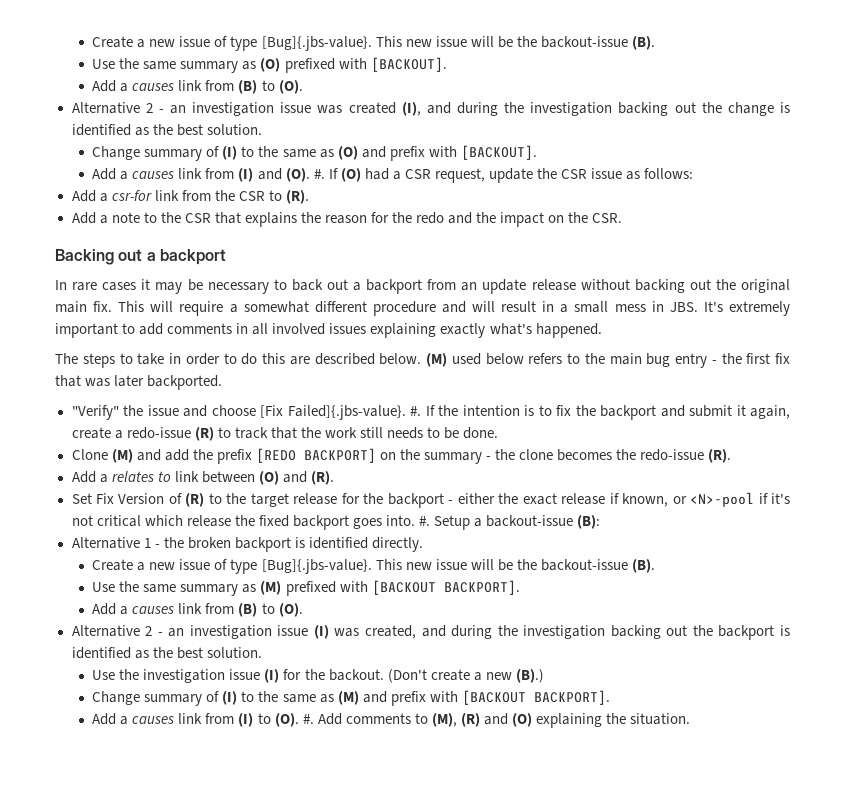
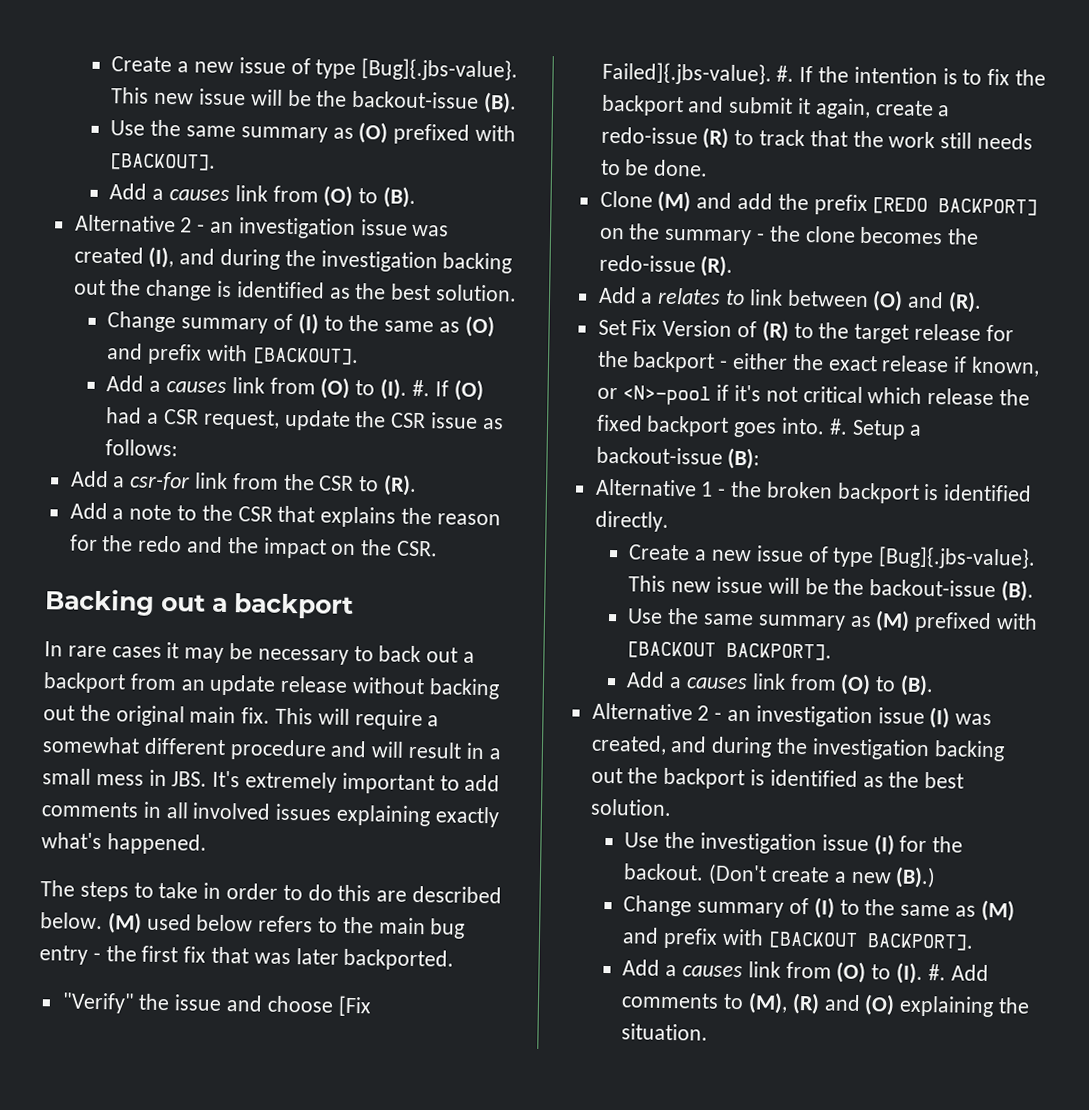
  Use the same summary as (O) prefixed with [BACKOUT].
- Add a causes link from (B) to (O).
+ Add a causes link from (O) to (B).
  Change summary of (I) to the same as (O) and prefix with [BACKOUT].
- Add a causes link from (I) and (O). #.
+ Add a causes link from (O) to (I). #.
  Use the same summary as (M) prefixed with [BACKOUT BACKPORT].
- Add a causes link from (B) to (O).
+ Add a causes link from (O) to (B).
  Change summary of (I) to the same as (M) and prefix with [BACKOUT BACKPORT].
- Add a causes link from (I) to (O). #.
+ Add a causes link from (O) to (I). #.

